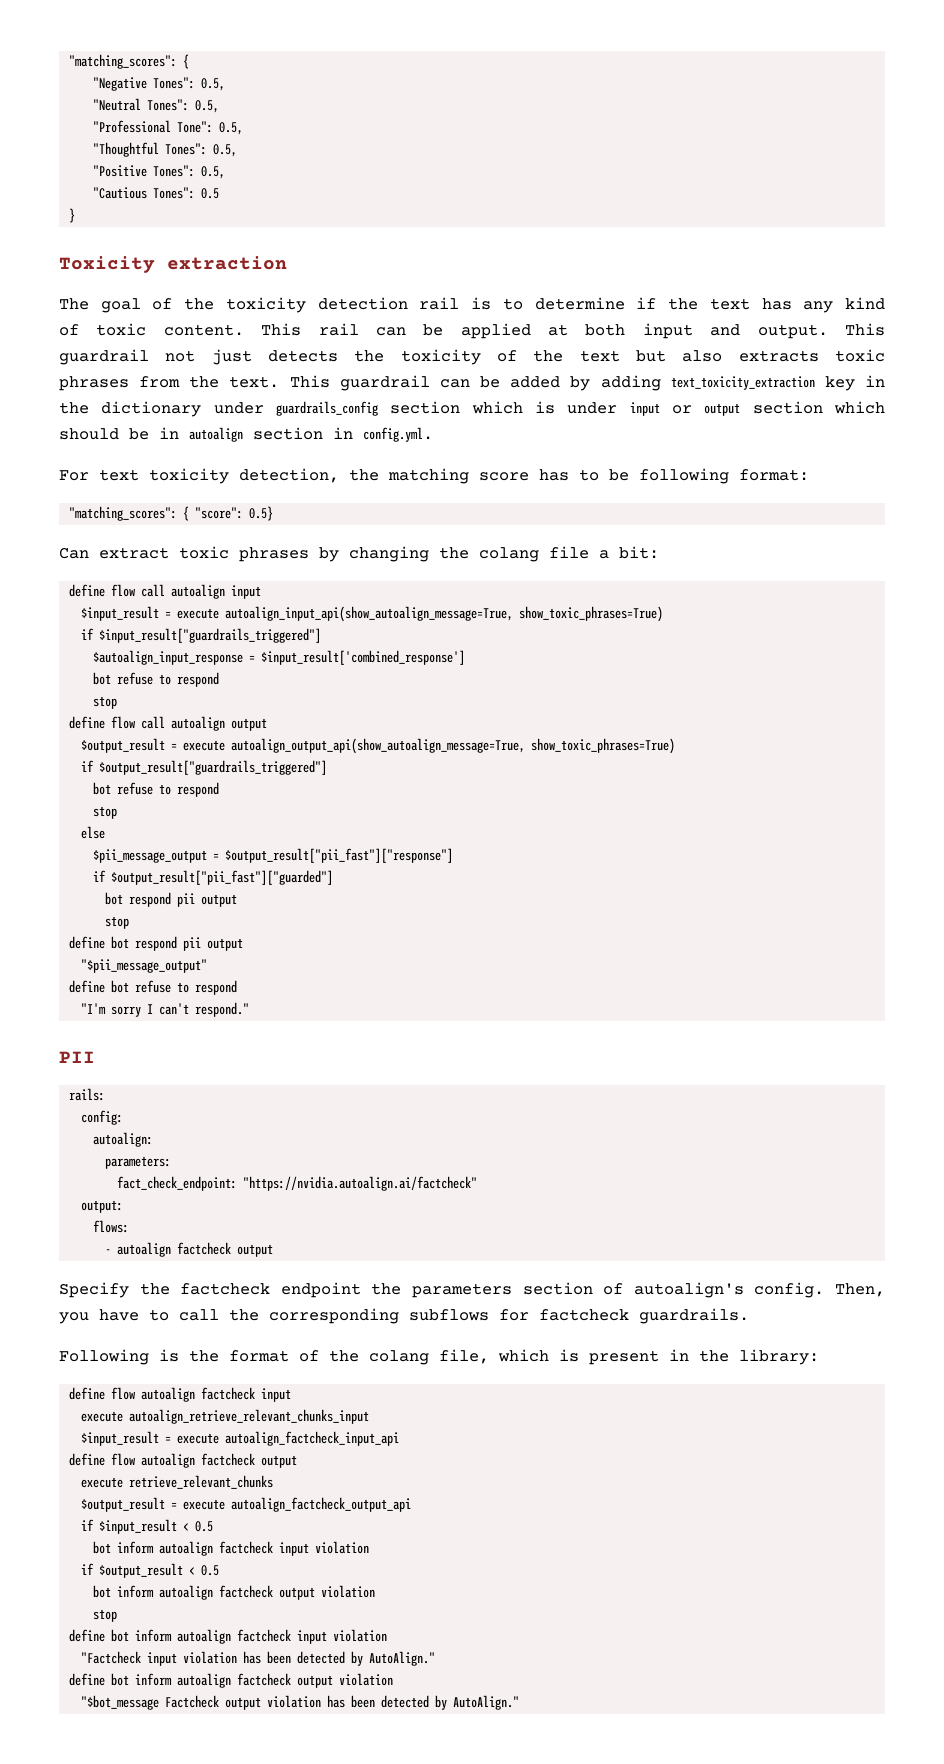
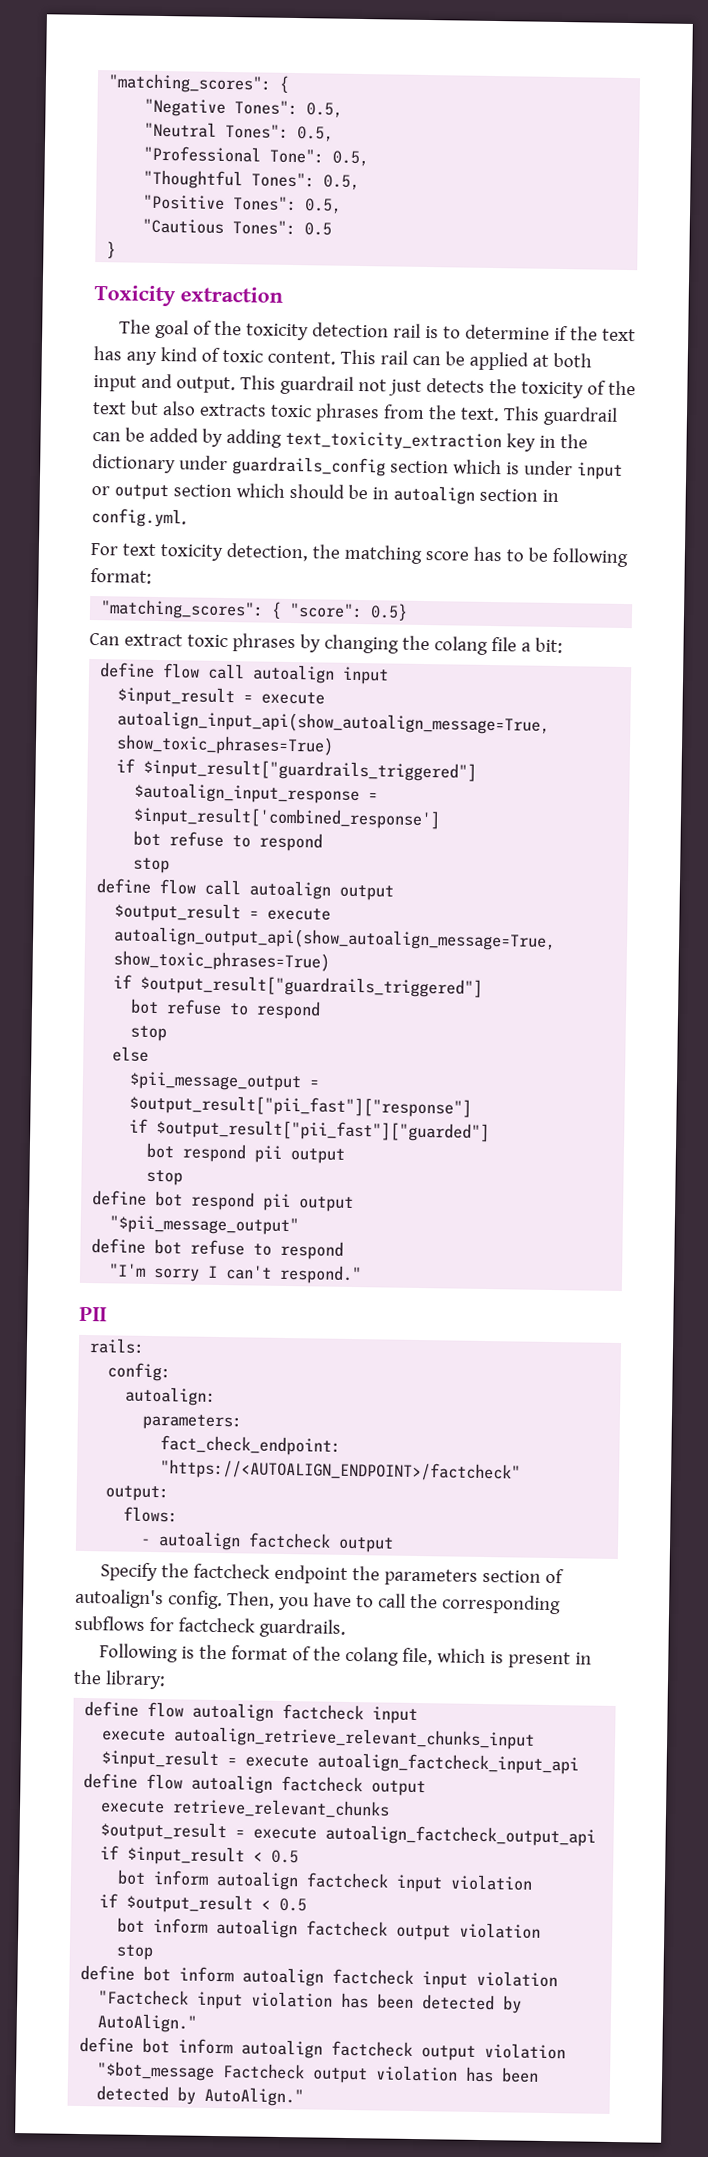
- fact_check_endpoint: "https://nvidia.autoalign.ai/factcheck"
+ fact_check_endpoint: "https://<AUTOALIGN_ENDPOINT>/factcheck"

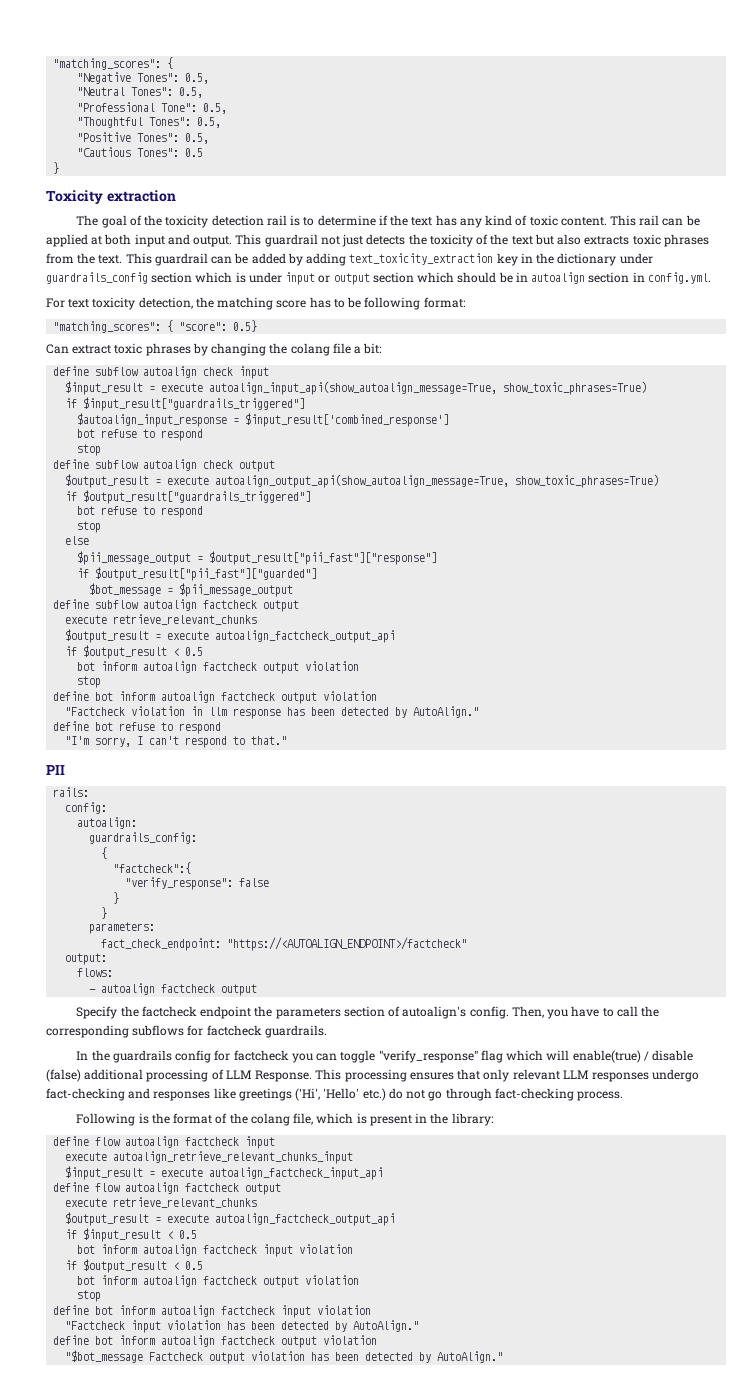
- define flow call autoalign input
+ define subflow autoalign check input
- define flow call autoalign output
+ define subflow autoalign check output
  if $output_result["pii_fast"]["guarded"]
- bot respond pii output
+ $bot_message = $pii_message_output
+ define subflow autoalign factcheck output
+ execute retrieve_relevant_chunks
+ $output_result = execute autoalign_factcheck_output_api
+ if $output_result < 0.5
+ bot inform autoalign factcheck output violation
  stop
- define bot respond pii output
- "$pii_message_output"
+ define bot inform autoalign factcheck output violation
+ "Factcheck violation in llm response has been detected by AutoAlign."
- "I'm sorry I can't respond."
+ "I'm sorry, I can't respond to that."
+ guardrails_config:
+ {
+ "factcheck":{
+ "verify_response": false
+ }
+ }
+ In the guardrails config for factcheck you can toggle "verify_response" flag which will enable(true) / disable (false) additional processing of LLM Response. This processing ensures that only relevant LLM responses undergo fact-checking and responses like greetings ('Hi', 'Hello' etc.) do not go through fact-checking process.

